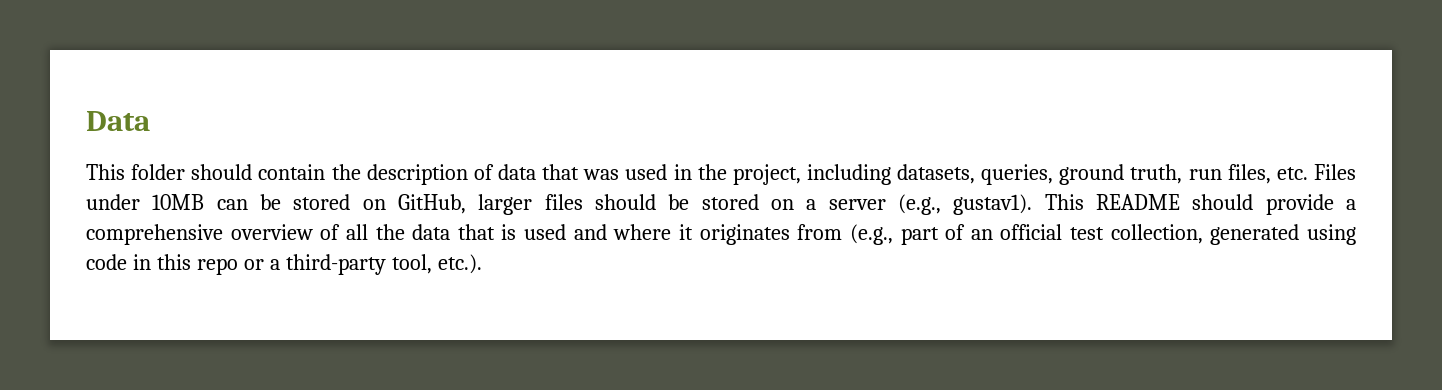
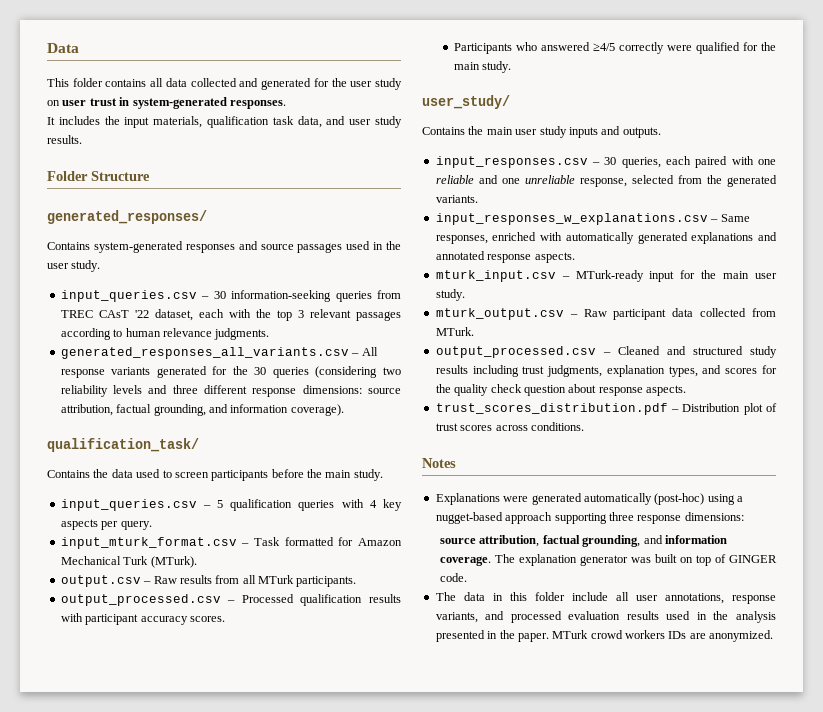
- This folder should contain the description of data that was used in the project, including datasets, queries, ground truth, run files, etc. Files under 10MB can be stored on GitHub, larger files should be stored on a server (e.g., gustav1). This README should provide a comprehensive overview of all the data that is used and where it originates from (e.g., part of an official test collection, generated using code in this repo or a third-party tool, etc.).
+ This folder contains all data collected and generated for the user study on user trust in system-generated responses.
+ It includes the input materials, qualification task data, and user study results.
+ Folder Structure
+ generated_responses/
+ Contains system-generated responses and source passages used in the user study.
+ input_queries.csv – 30 information-seeking queries from TREC CAsT '22 dataset, each with the top 3 relevant passages according to human relevance judgments.
+ generated_responses_all_variants.csv – All response variants generated for the 30 queries (considering two reliability levels and three different response dimensions: source attribution, factual grounding, and information coverage).
+ qualification_task/
+ Contains the data used to screen participants before the main study.
+ input_queries.csv – 5 qualification queries with 4 key aspects per query.
+ input_mturk_format.csv – Task formatted for Amazon Mechanical Turk (MTurk).
+ output.csv – Raw results from all MTurk participants.
+ output_processed.csv – Processed qualification results with participant accuracy scores.
+ Participants who answered ≥4/5 correctly were qualified for the main study.
+ user_study/
+ Contains the main user study inputs and outputs.
+ input_responses.csv – 30 queries, each paired with one reliable and one unreliable response, selected from the generated variants.
+ input_responses_w_explanations.csv – Same responses, enriched with automatically generated explanations and annotated response aspects.
+ mturk_input.csv – MTurk-ready input for the main user study.
+ mturk_output.csv – Raw participant data collected from MTurk.
+ output_processed.csv – Cleaned and structured study results including trust judgments, explanation types, and scores for the quality check question about response aspects.
+ trust_scores_distribution.pdf – Distribution plot of trust scores across conditions.
+ Notes
+ Explanations were generated automatically (post-hoc) using a nugget-based approach supporting three response dimensions:
+ source attribution, factual grounding, and information coverage. The explanation generator was built on top of GINGER code.
+ The data in this folder include all user annotations, response variants, and processed evaluation results used in the analysis presented in the paper. MTurk crowd workers IDs are anonymized.

